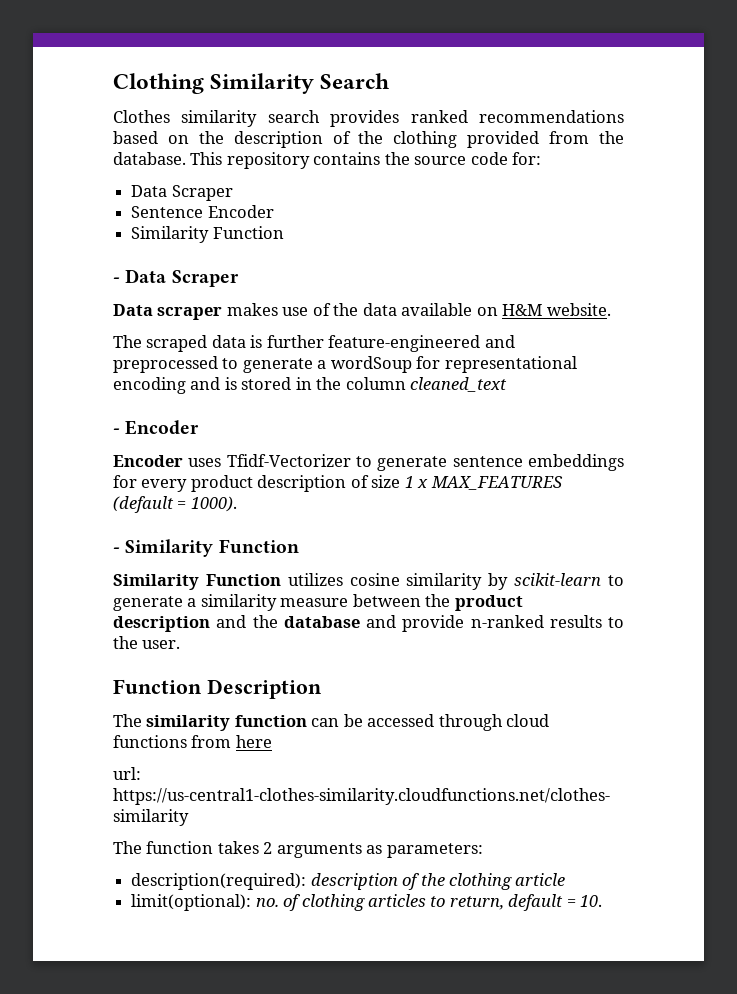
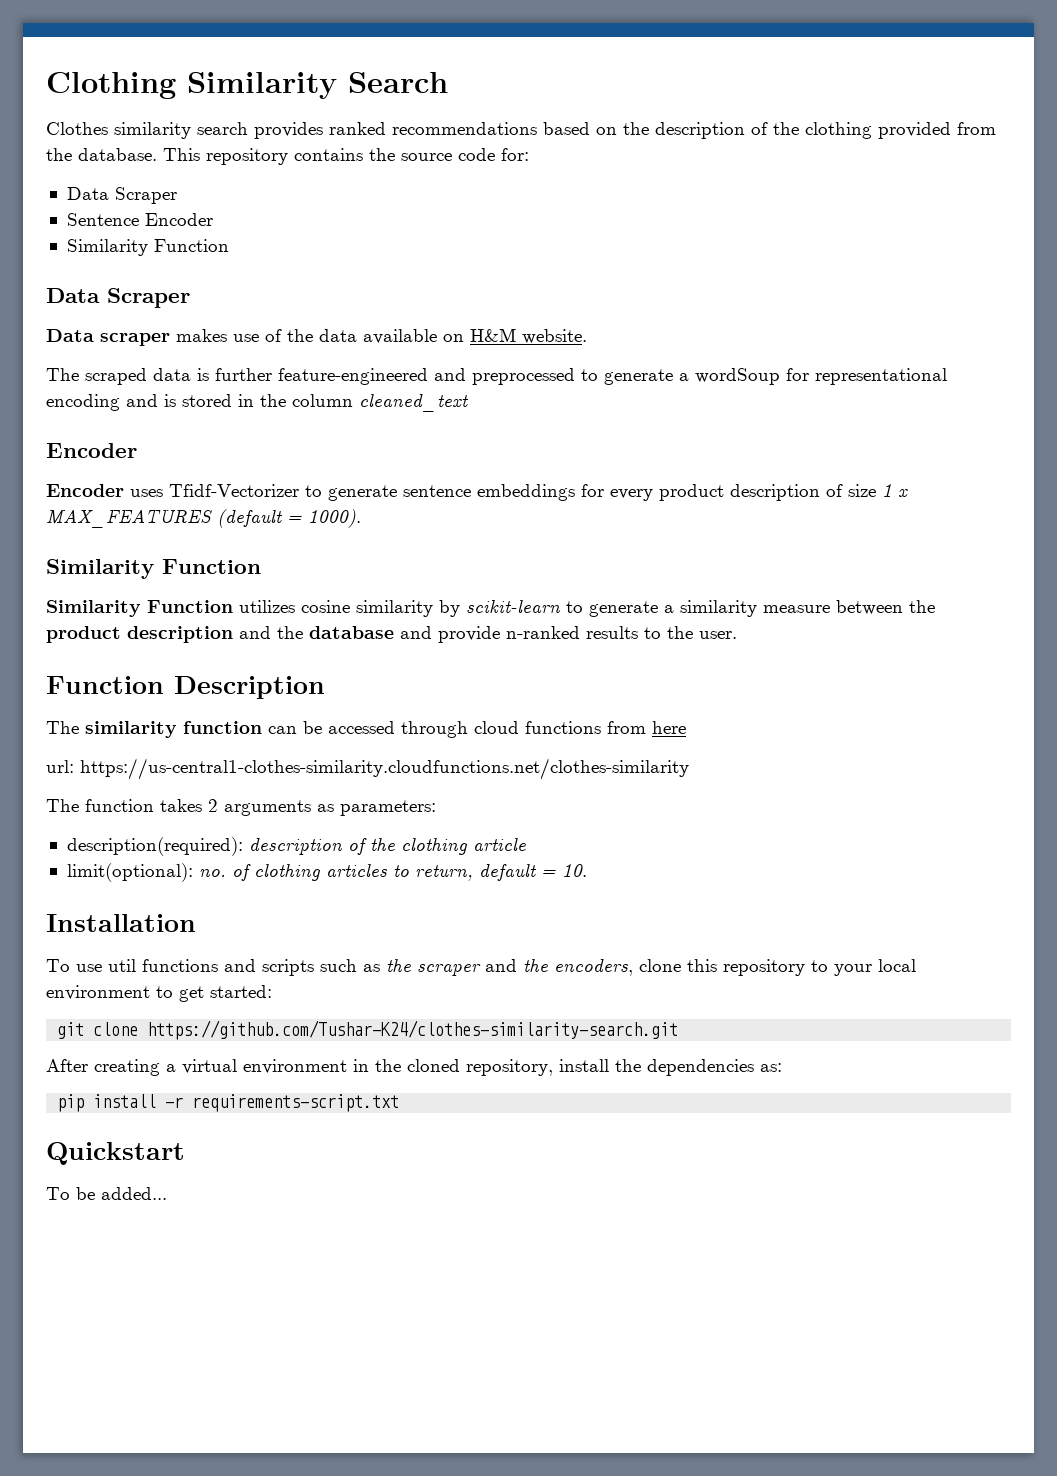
  Sentence Encoder
  Similarity Function
- - Data Scraper
+ Data Scraper
  The scraped data is further feature-engineered and preprocessed to generate a wordSoup for representational encoding and is stored in the column cleaned_text
- - Encoder
+ Encoder
  Encoder uses Tfidf-Vectorizer to generate sentence embeddings for every product description of size 1 x MAX_FEATURES (default = 1000).
- - Similarity Function
+ Similarity Function
+ Installation
+ To use util functions and scripts such as the scraper and the encoders, clone this repository to your local environment to get started:
+ git clone https://github.com/Tushar-K24/clothes-similarity-search.git
+ After creating a virtual environment in the cloned repository, install the dependencies as:
+ pip install -r requirements-script.txt
+ Quickstart
+ To be added...

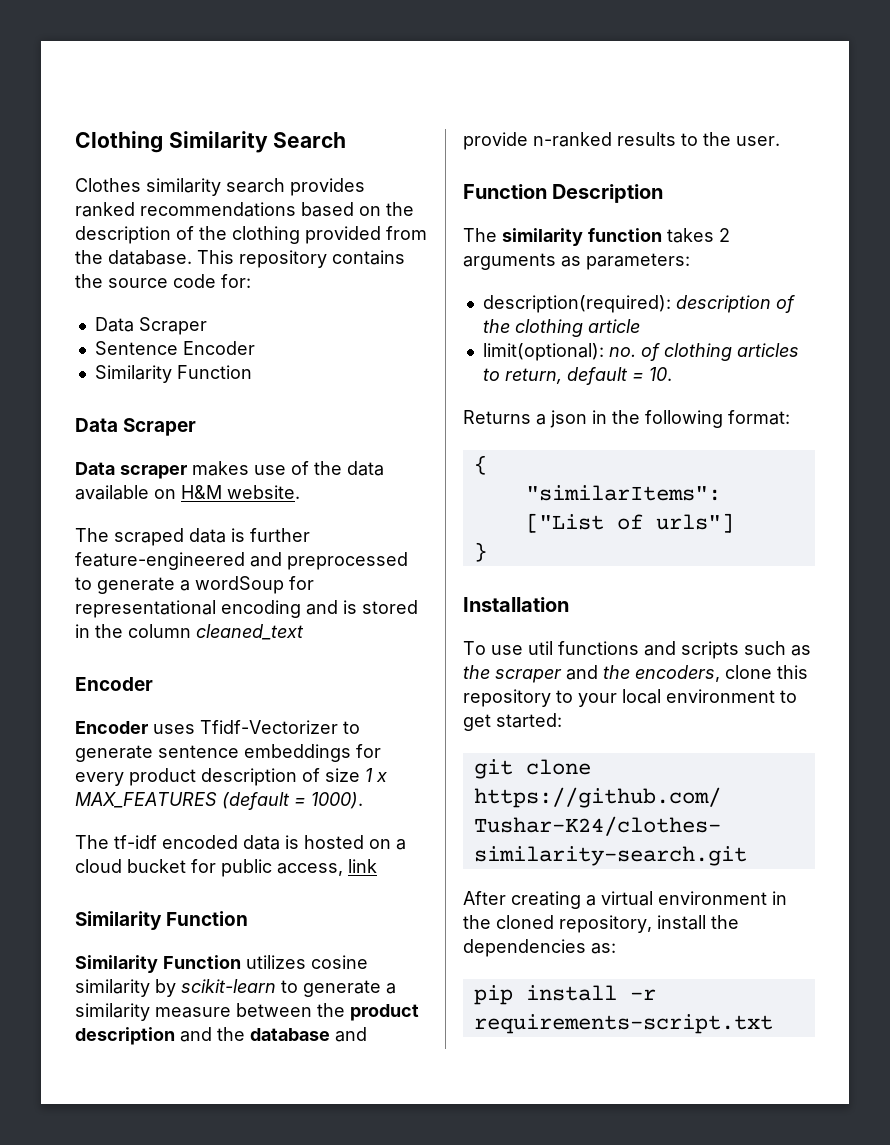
+ The tf-idf encoded data is hosted on a cloud bucket for public access, link
- The similarity function can be accessed through cloud functions from here
- url: https://us-central1-clothes-similarity.cloudfunctions.net/clothes-similarity
- The function takes 2 arguments as parameters:
+ The similarity function takes 2 arguments as parameters:
+ Returns a json in the following format:
+ {
+ "similarItems": ["List of urls"]
+ }
- Quickstart
- To be added...

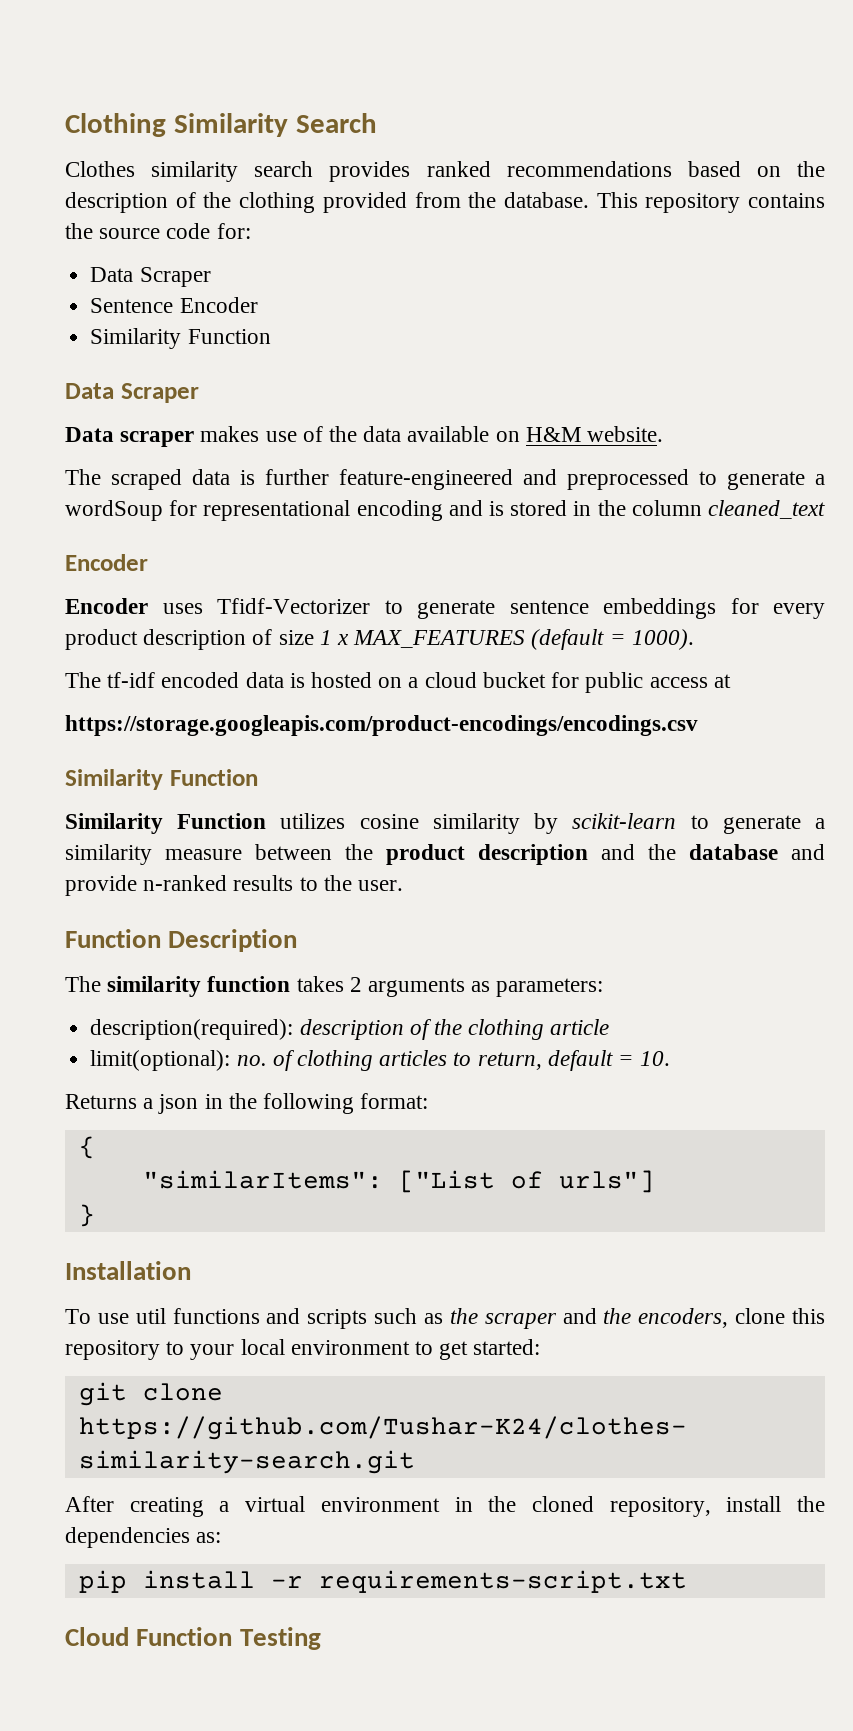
- The tf-idf encoded data is hosted on a cloud bucket for public access, link
+ The tf-idf encoded data is hosted on a cloud bucket for public access at
+ https://storage.googleapis.com/product-encodings/encodings.csv
+ Cloud Function Testing

